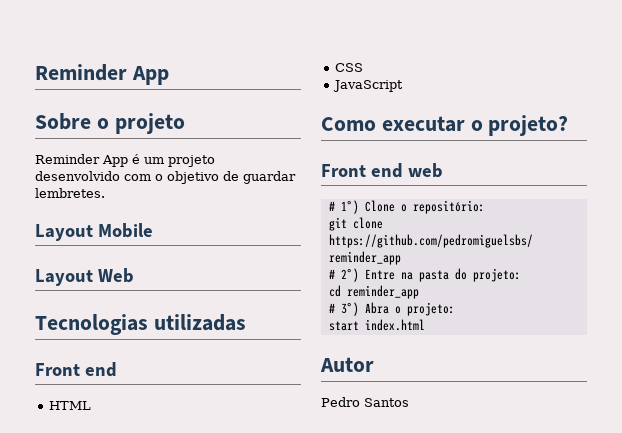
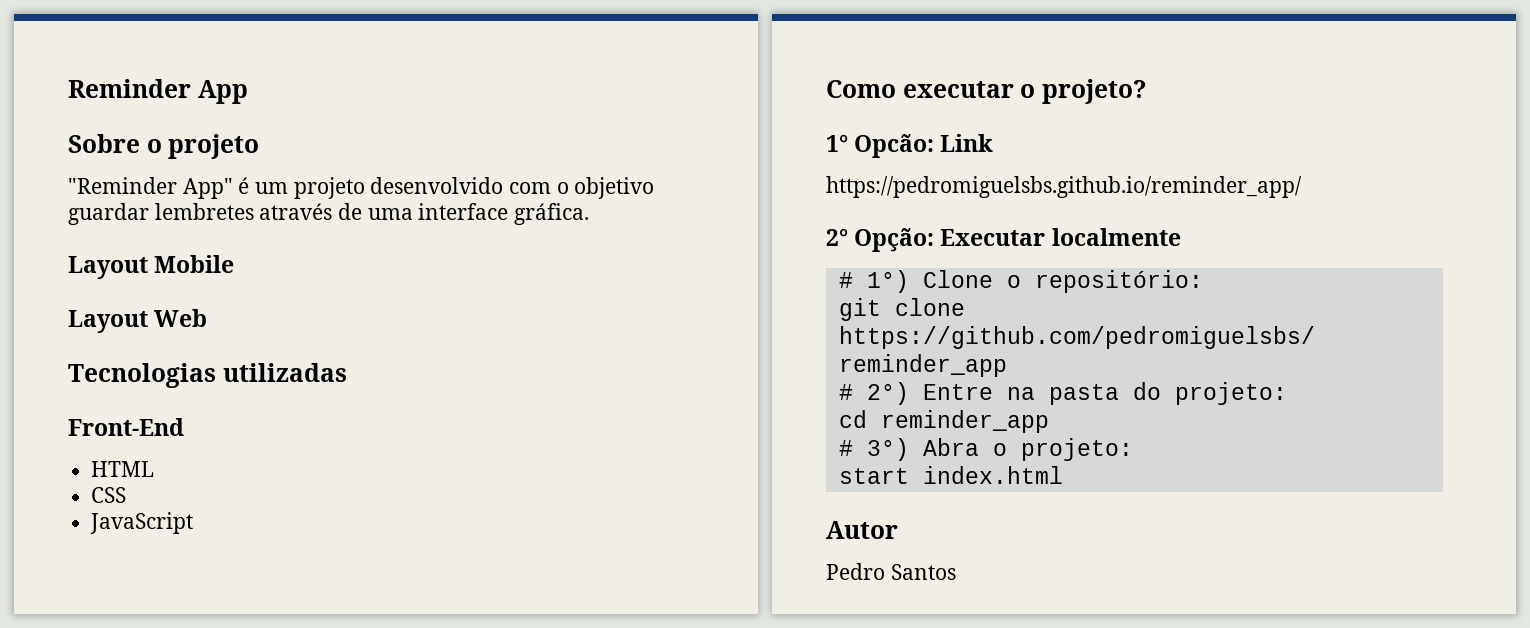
- Reminder App é um projeto desenvolvido com o objetivo de guardar lembretes.
+ "Reminder App" é um projeto desenvolvido com o objetivo guardar lembretes através de uma interface gráfica.
  Tecnologias utilizadas
- Front end
+ Front-End
- Front end web
+ 1° Opcão: Link
+ https://pedromiguelsbs.github.io/reminder_app/
+ 2° Opção: Executar localmente

